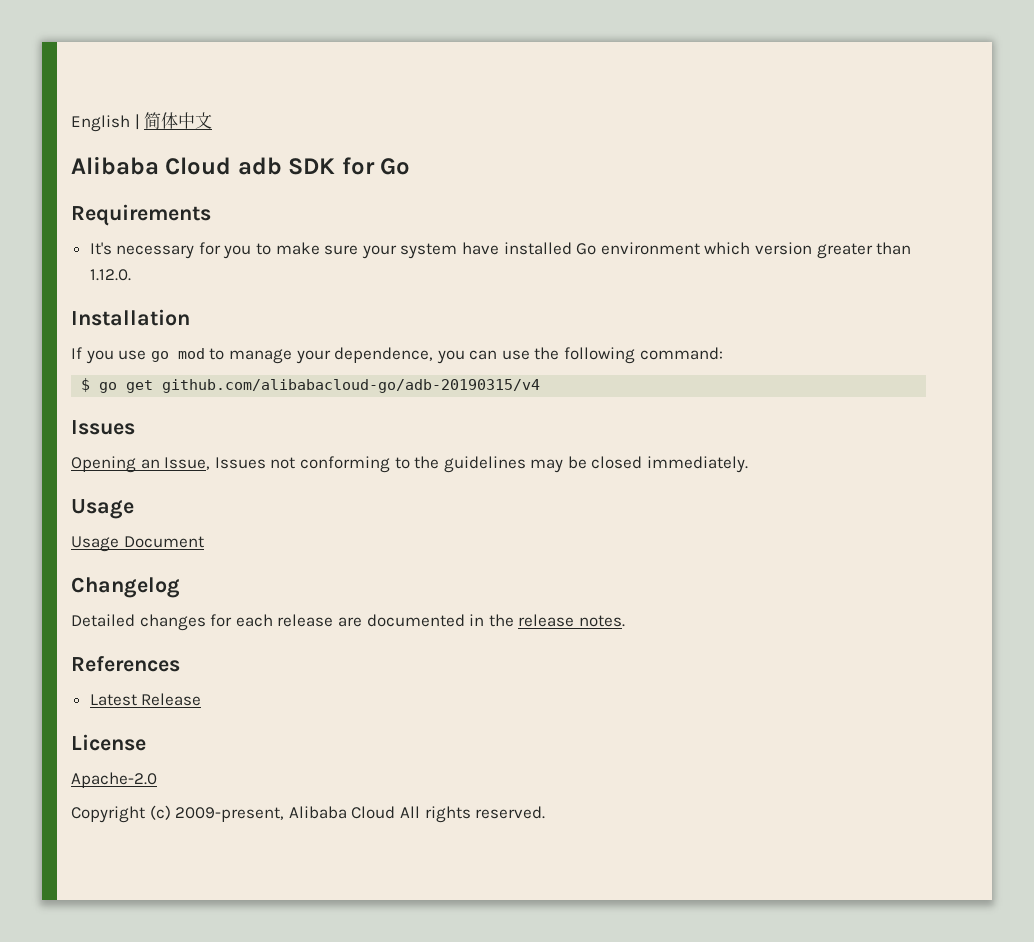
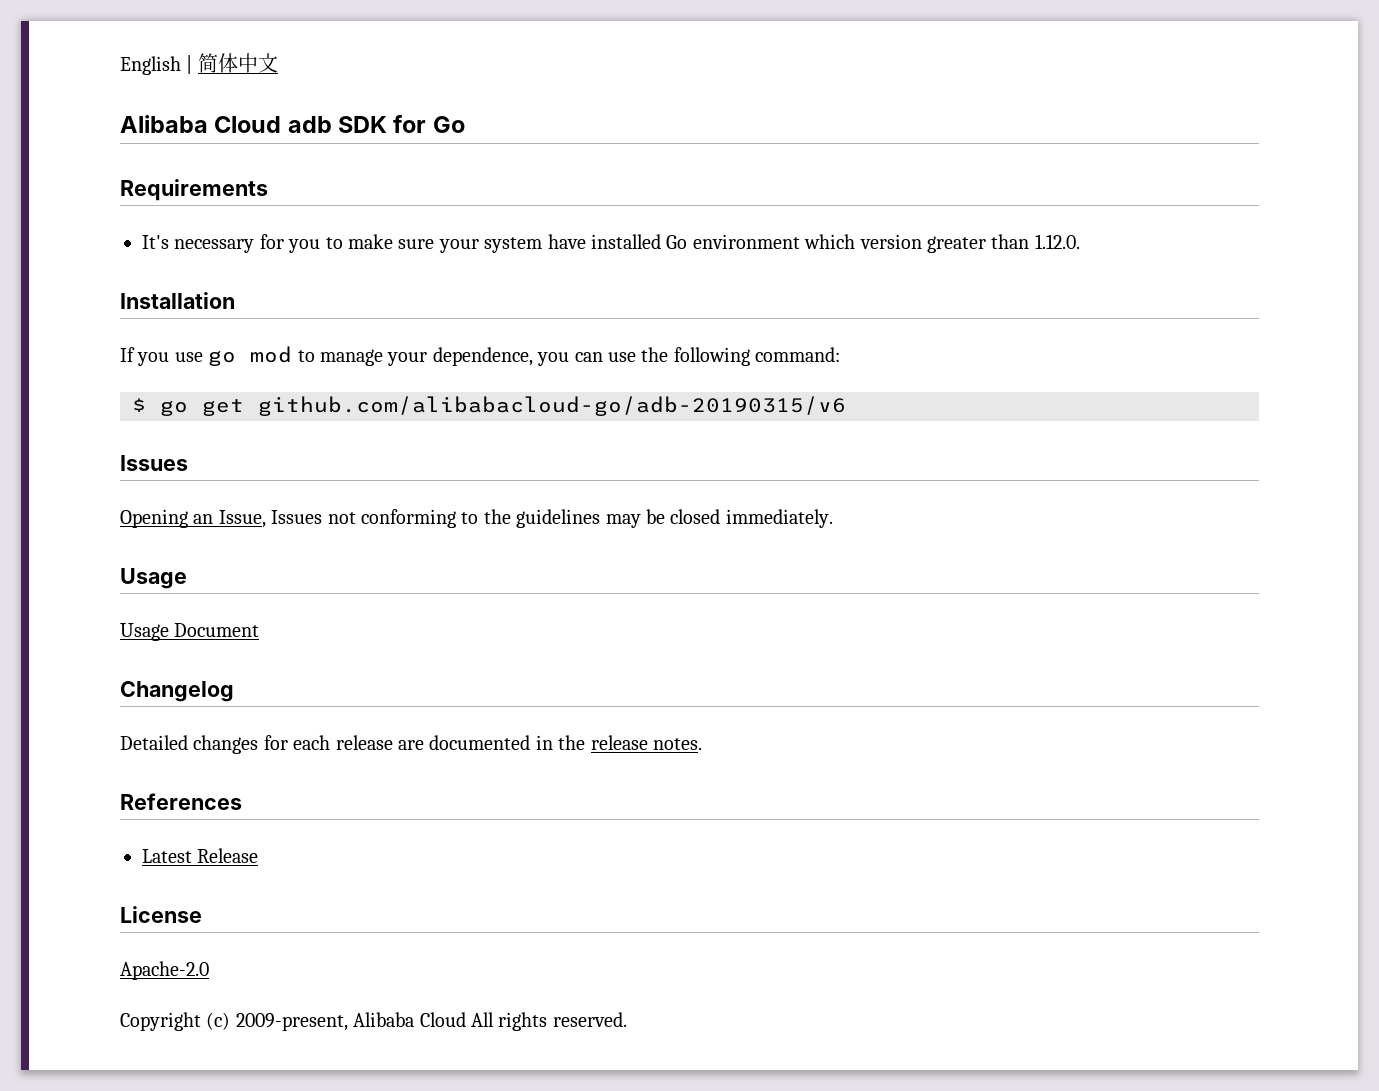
- $ go get github.com/alibabacloud-go/adb-20190315/v4
+ $ go get github.com/alibabacloud-go/adb-20190315/v6

